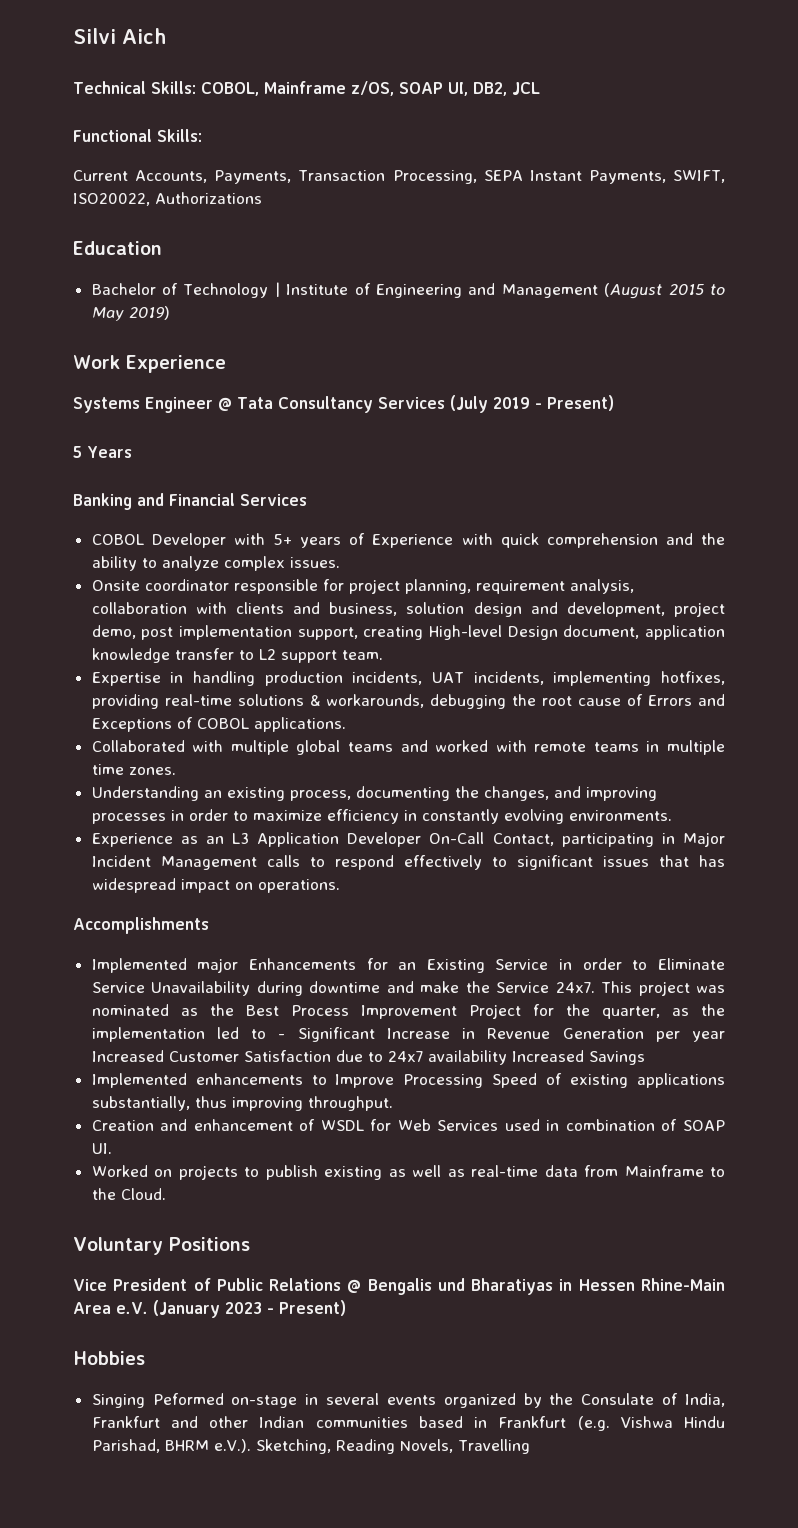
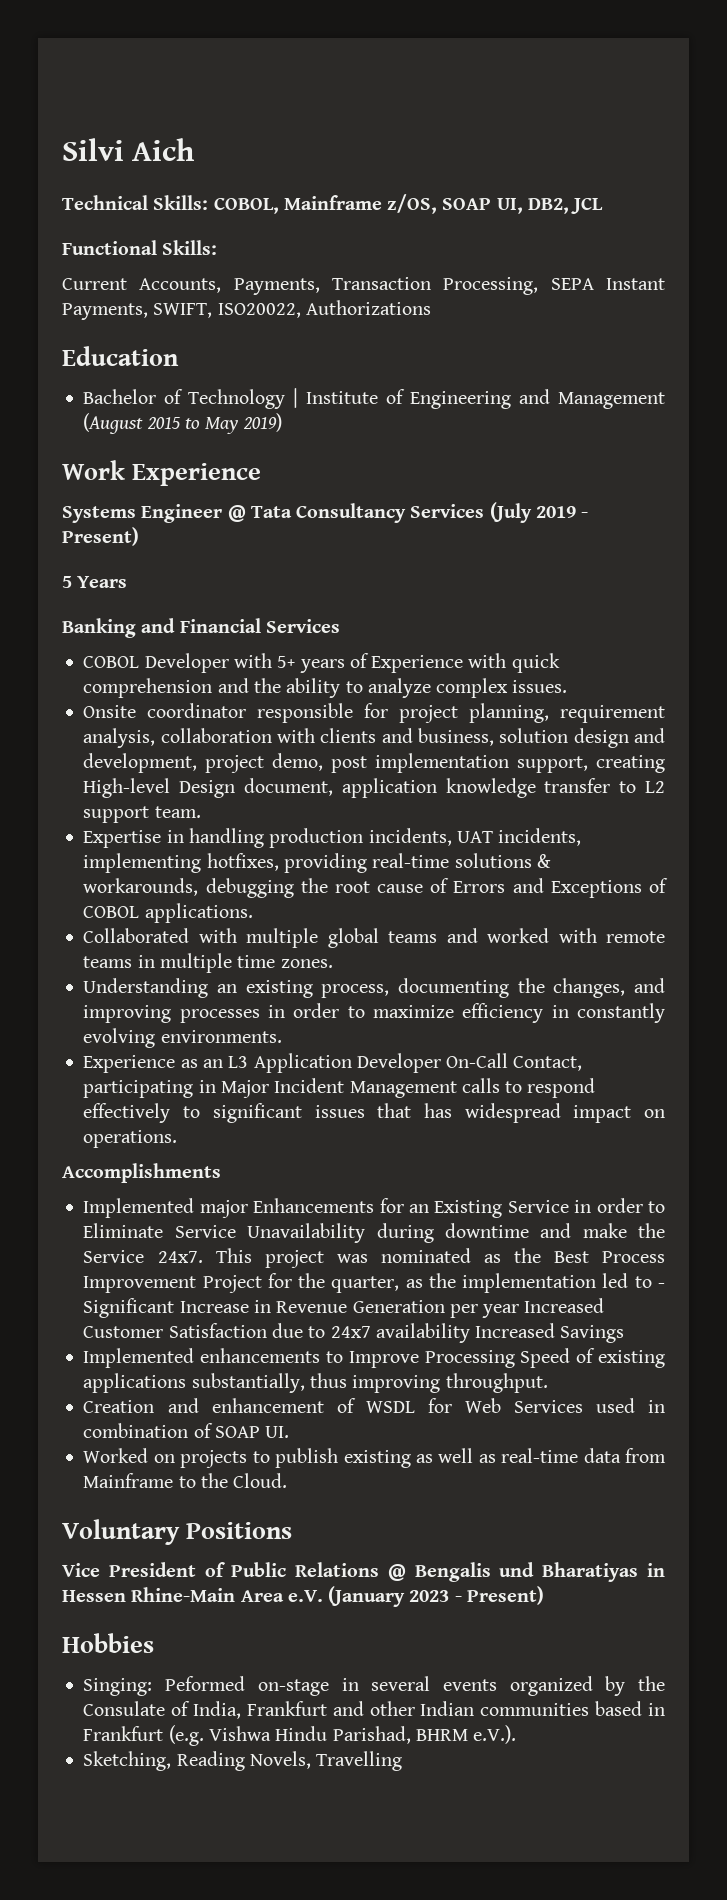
- Singing Peformed on-stage in several events organized by the Consulate of India, Frankfurt and other Indian communities based in Frankfurt (e.g. Vishwa Hindu Parishad, BHRM e.V.). Sketching, Reading Novels, Travelling
+ Singing: Peformed on-stage in several events organized by the Consulate of India, Frankfurt and other Indian communities based in Frankfurt (e.g. Vishwa Hindu Parishad, BHRM e.V.).
+ Sketching, Reading Novels, Travelling

